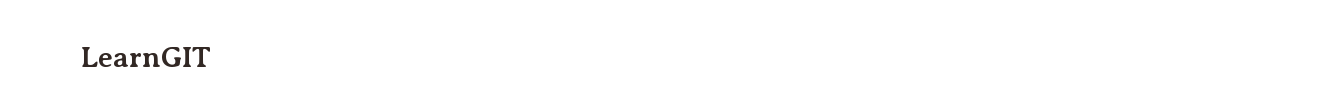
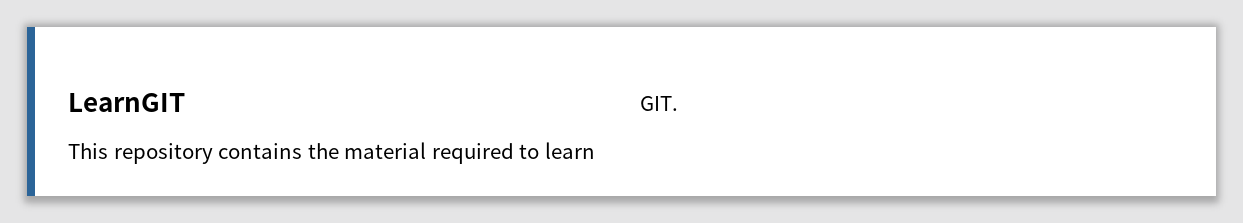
+ This repository contains the material required to learn GIT.

